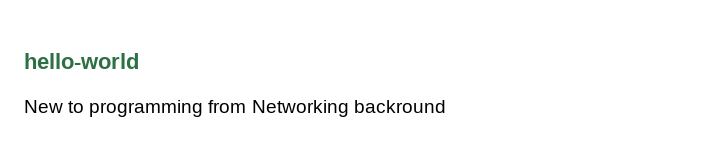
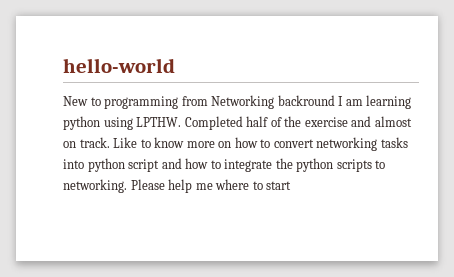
- New to programming from Networking backround
+ New to programming from Networking backround I am learning python using LPTHW. Completed half of the exercise and almost on track. Like to know more on how to convert networking tasks into python script and how to integrate the python scripts to networking. Please help me where to start

